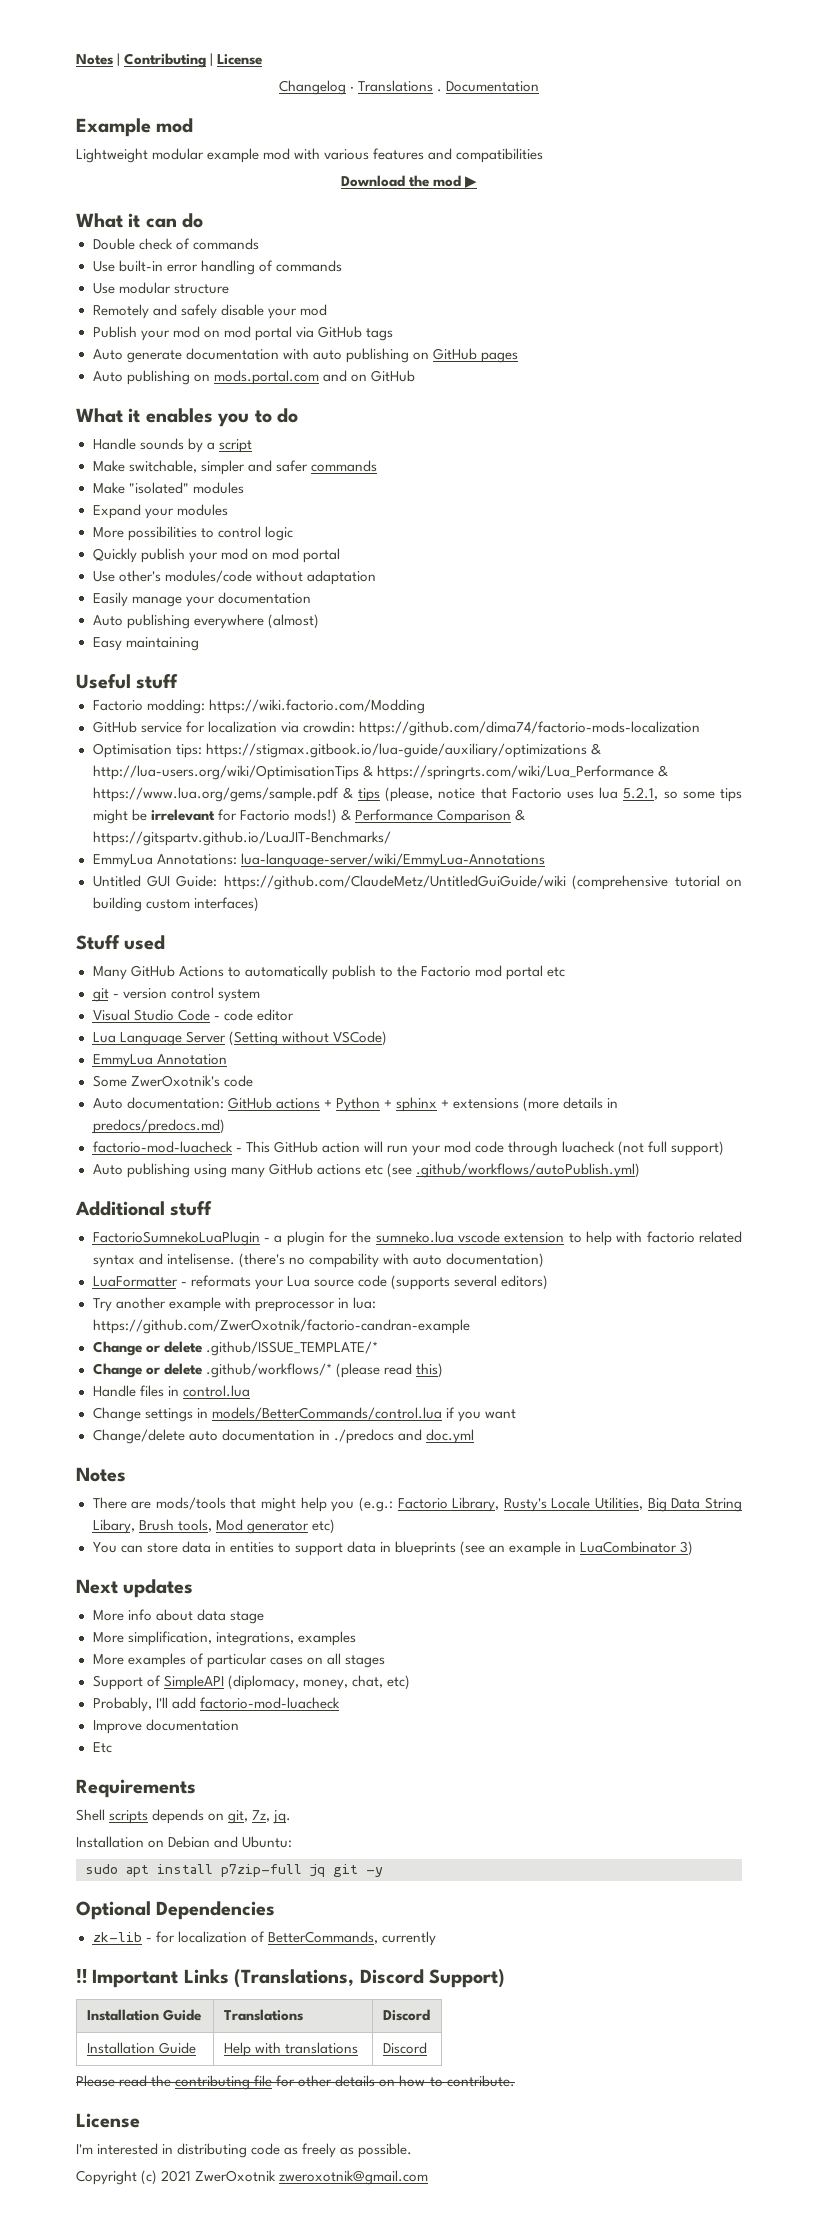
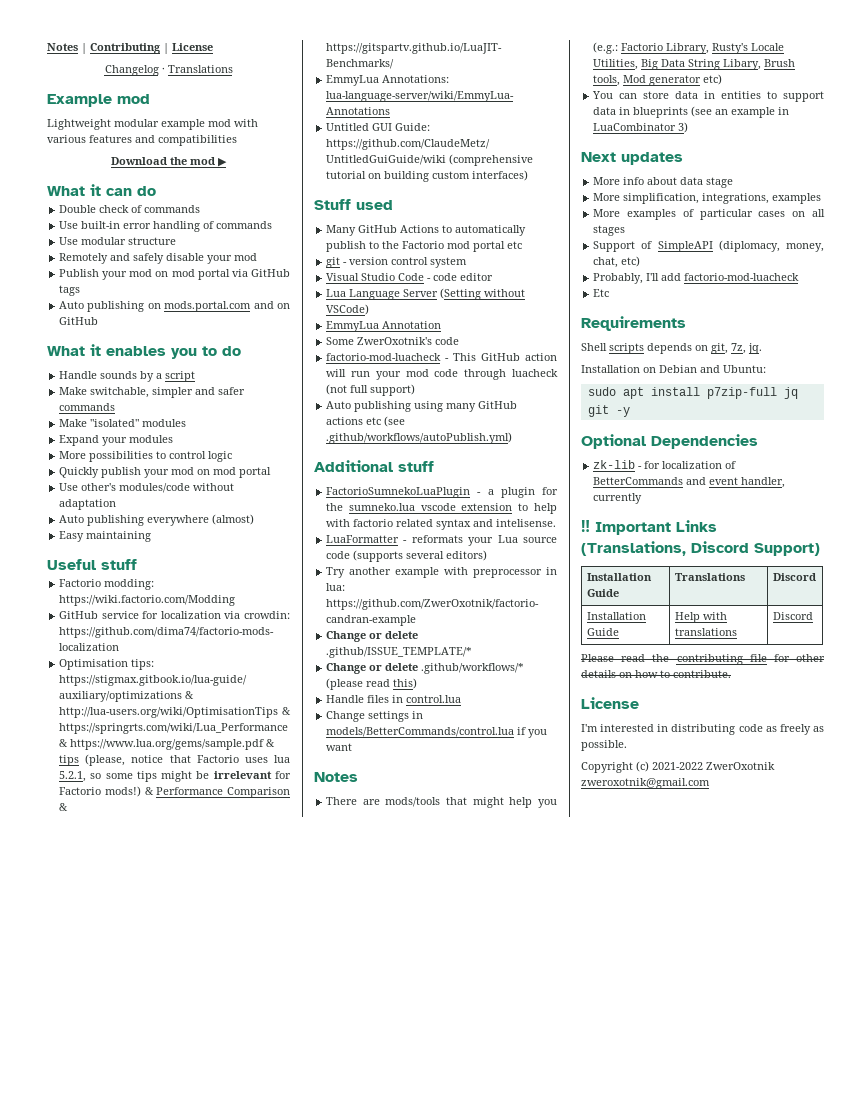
- Changelog · Translations . Documentation
+ Changelog · Translations
- Auto generate documentation with auto publishing on GitHub pages
- Easily manage your documentation
- Auto documentation: GitHub actions + Python + sphinx + extensions (more details in predocs/predocs.md)
- (there's no compability with auto documentation)
- Change/delete auto documentation in ./predocs and doc.yml
- Improve documentation
- zk-lib - for localization of BetterCommands, currently
+ zk-lib - for localization of BetterCommands and event handler, currently
- Copyright (c) 2021 ZwerOxotnik zweroxotnik@gmail.com
+ Copyright (c) 2021-2022 ZwerOxotnik zweroxotnik@gmail.com

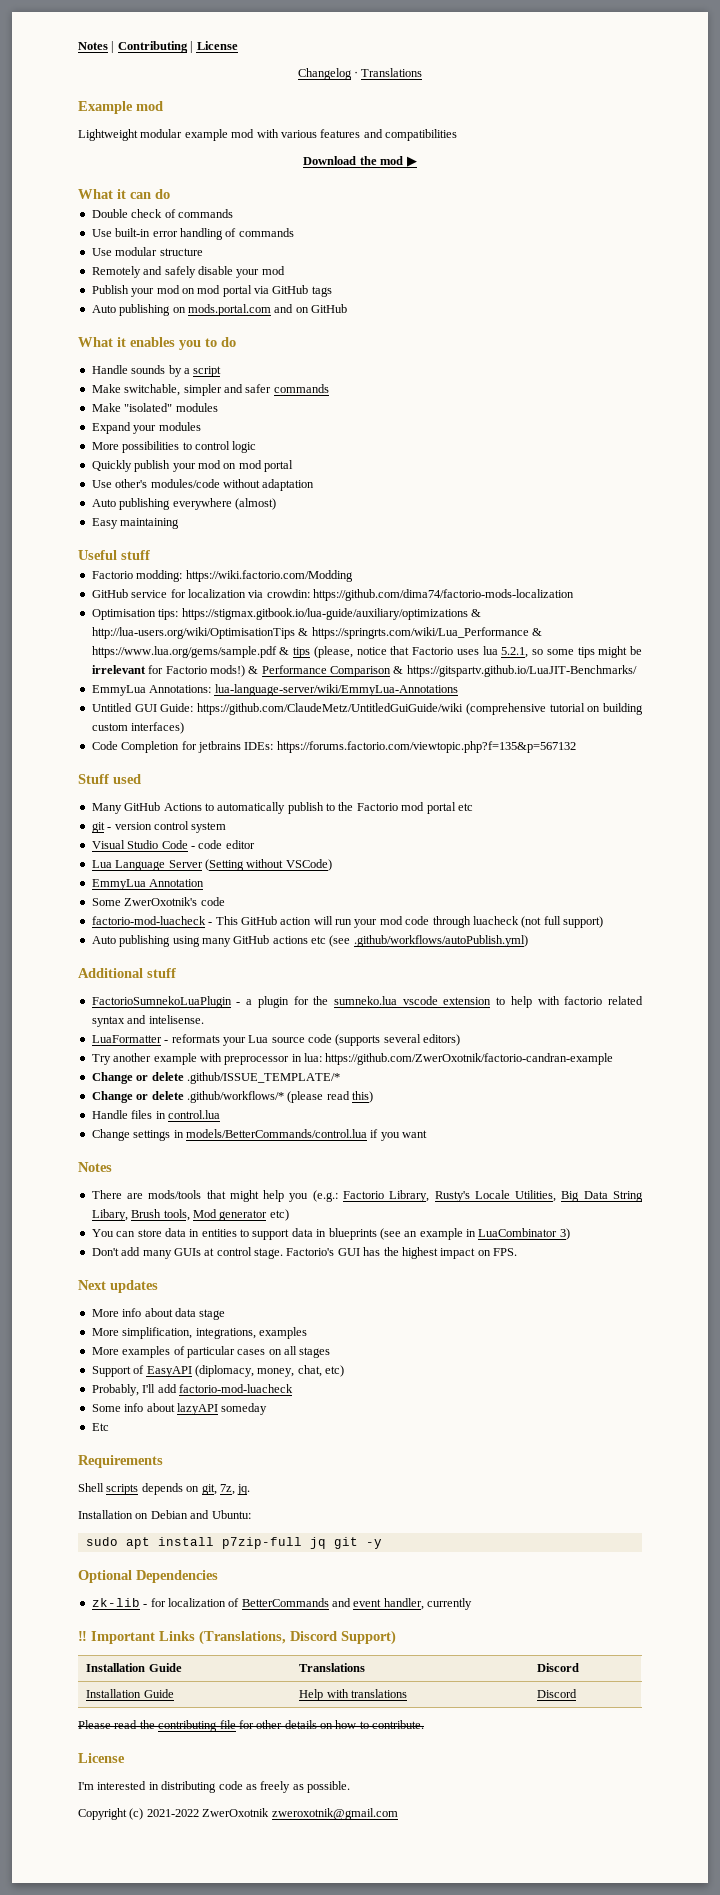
+ Code Completion for jetbrains IDEs: https://forums.factorio.com/viewtopic.php?f=135&p=567132
+ Don't add many GUIs at control stage. Factorio's GUI has the highest impact on FPS.
- Support of SimpleAPI (diplomacy, money, chat, etc)
+ Support of EasyAPI (diplomacy, money, chat, etc)
+ Some info about lazyAPI someday

